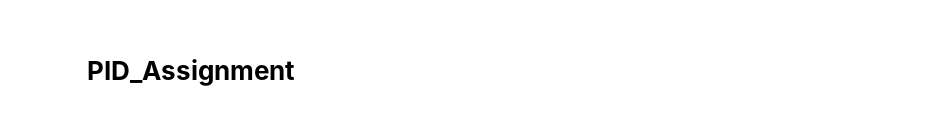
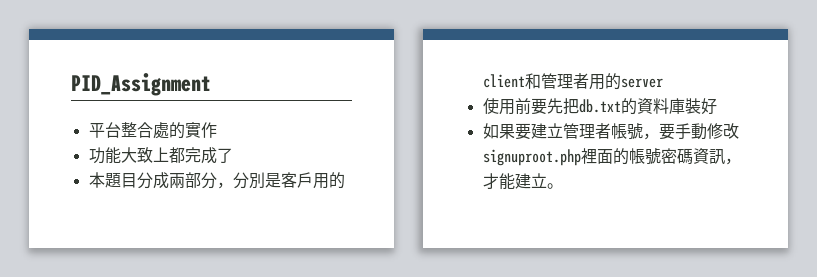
+ 平台整合處的實作
+ 功能大致上都完成了
+ 本題目分成兩部分，分別是客戶用的client和管理者用的server
+ 使用前要先把db.txt的資料庫裝好
+ 如果要建立管理者帳號，要手動修改signuproot.php裡面的帳號密碼資訊，才能建立。

